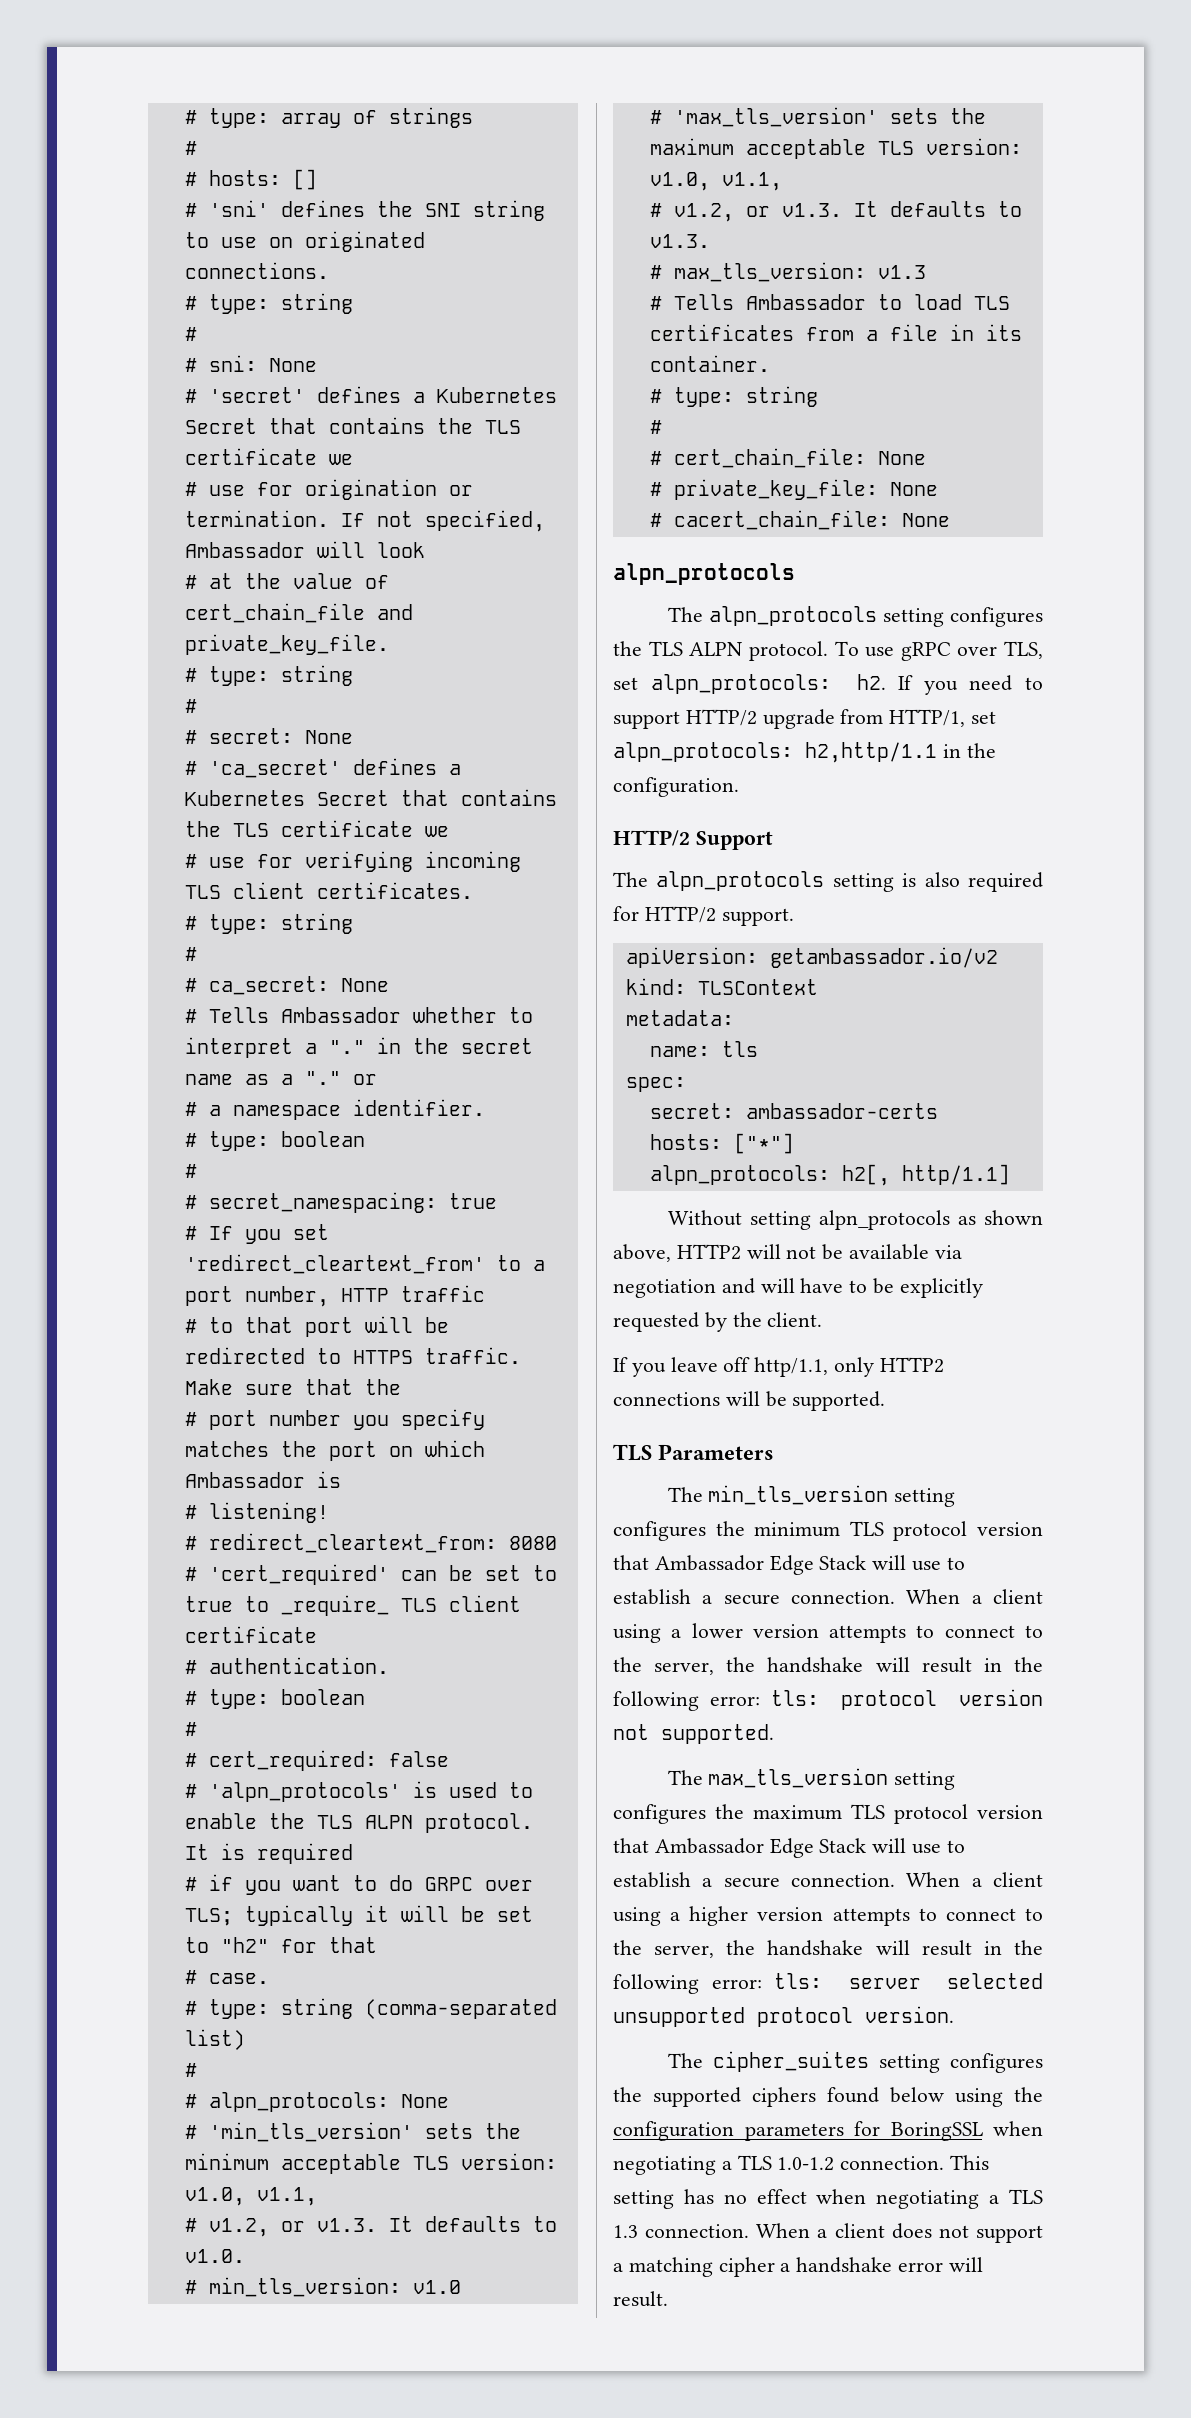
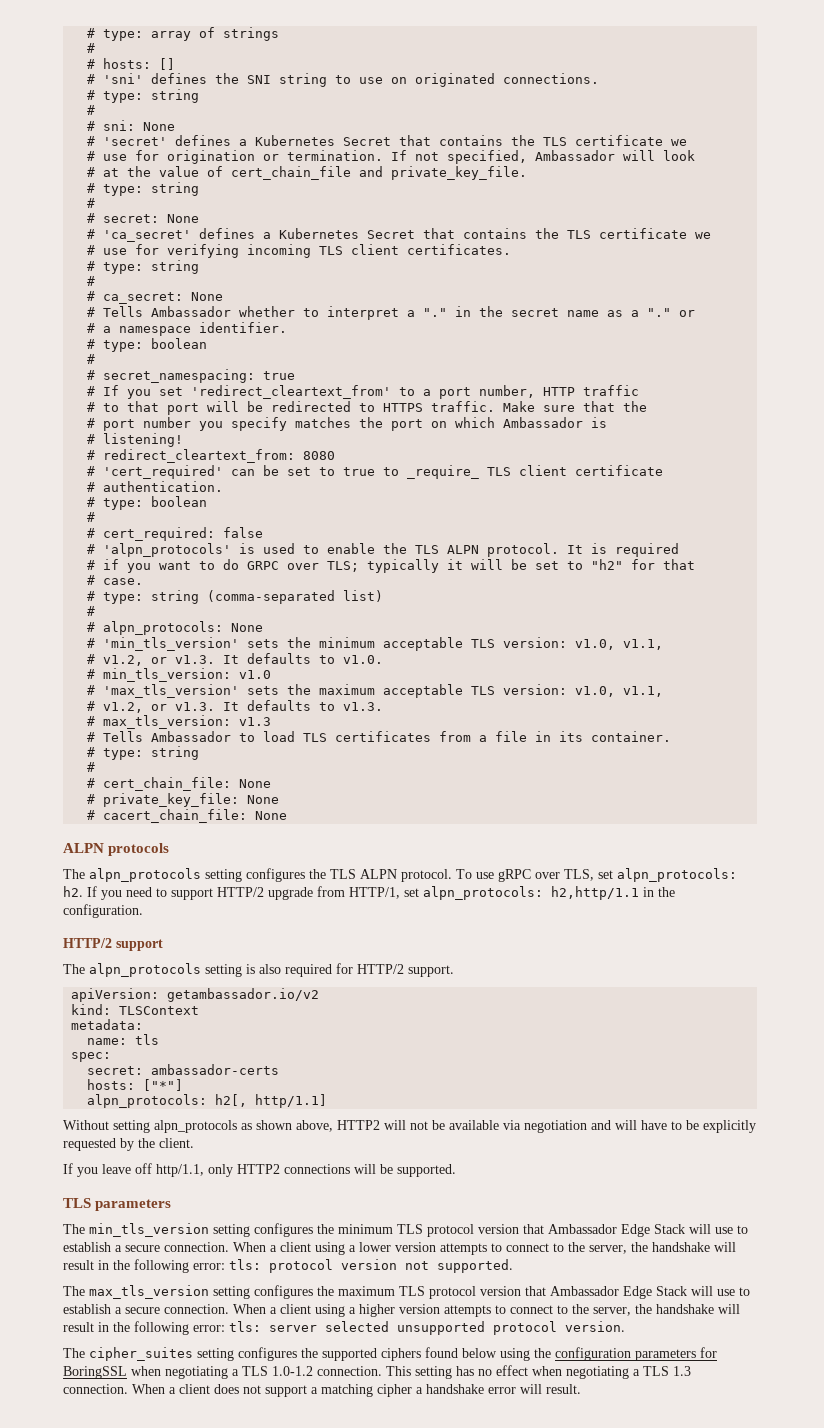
  # cacert_chain_file: None
- alpn_protocols
+ ALPN protocols
- HTTP/2 Support
+ HTTP/2 support
- TLS Parameters
+ TLS parameters

